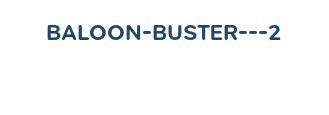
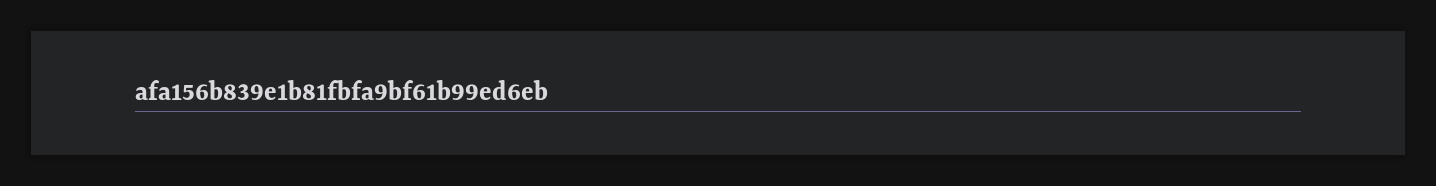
- BALOON-BUSTER---2
+ afa156b839e1b81fbfa9bf61b99ed6eb

